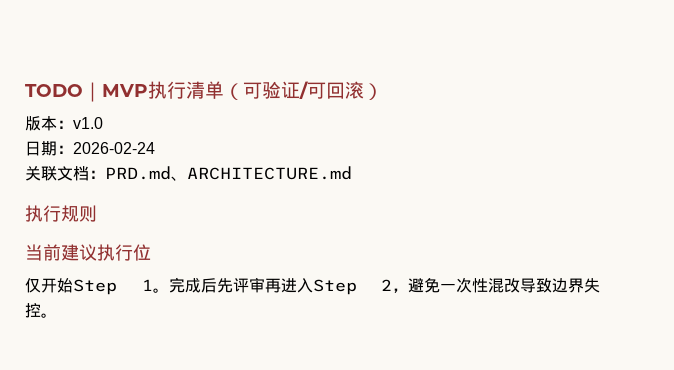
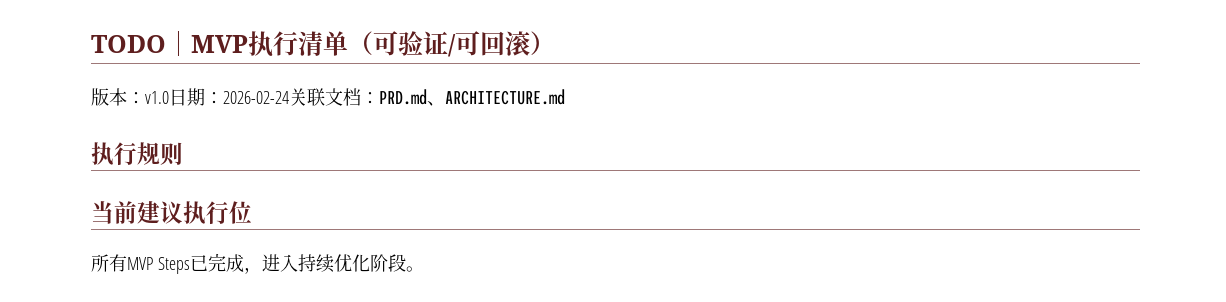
- 版本：v1.0
- 日期：2026-02-24
- 关联文档：PRD.md、ARCHITECTURE.md
+ 版本：v1.0日期：2026-02-24关联文档：PRD.md、ARCHITECTURE.md
- 仅开始Step 1。完成后先评审再进入Step 2，避免一次性混改导致边界失控。
+ 所有MVP Steps已完成，进入持续优化阶段。

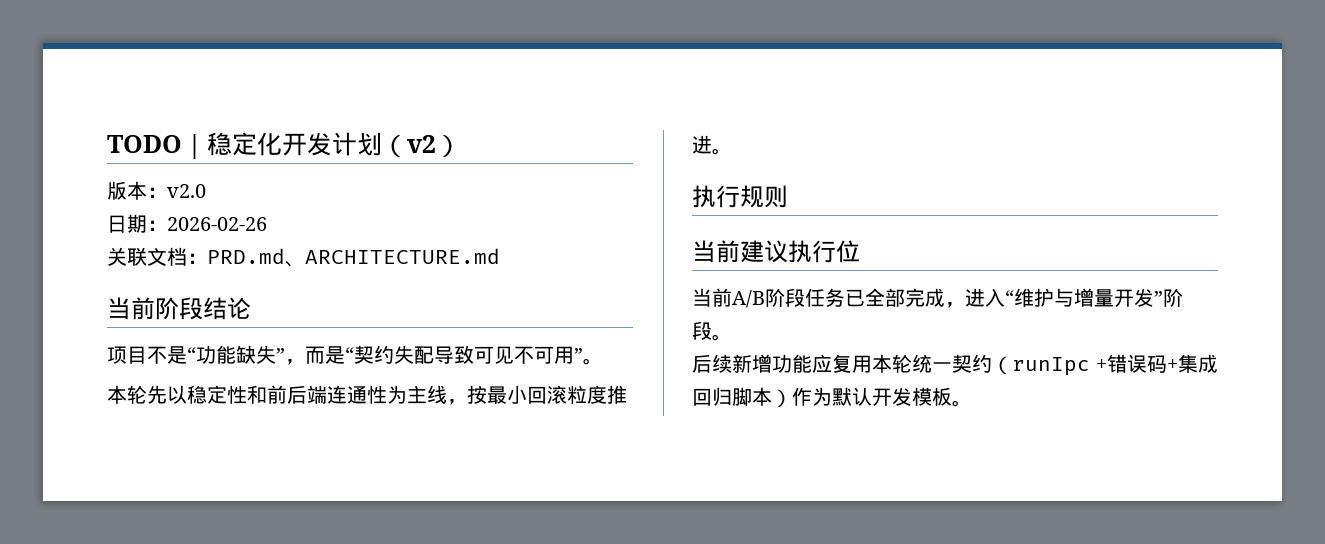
- TODO｜MVP执行清单（可验证/可回滚）
+ TODO｜稳定化开发计划（v2）
- 版本：v1.0日期：2026-02-24关联文档：PRD.md、ARCHITECTURE.md
+ 版本：v2.0
+ 日期：2026-02-26
+ 关联文档：PRD.md、ARCHITECTURE.md
+ 当前阶段结论
+ 项目不是“功能缺失”，而是“契约失配导致可见不可用”。
+ 本轮先以稳定性和前后端连通性为主线，按最小回滚粒度推进。
- 所有MVP Steps已完成，进入持续优化阶段。
+ 当前A/B阶段任务已全部完成，进入“维护与增量开发”阶段。
+ 后续新增功能应复用本轮统一契约（runIpc +错误码+集成回归脚本）作为默认开发模板。

